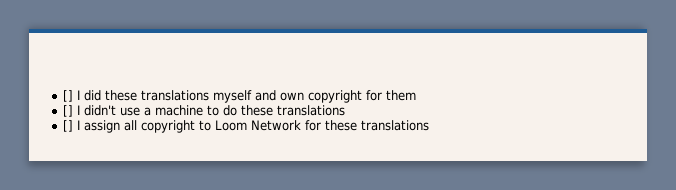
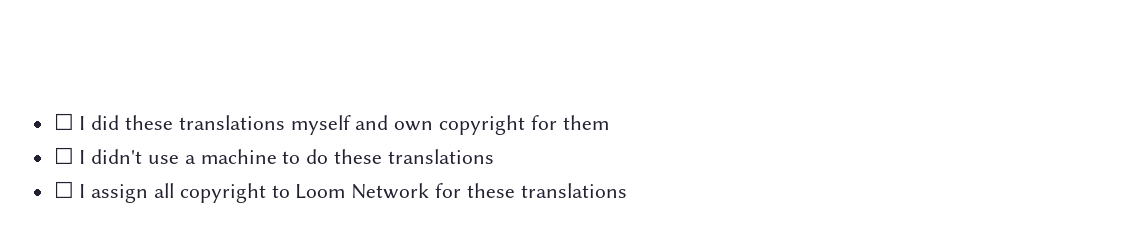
- [] I did these translations myself and own copyright for them
+ ☐ I did these translations myself and own copyright for them
- [] I didn't use a machine to do these translations
+ ☐ I didn't use a machine to do these translations
- [] I assign all copyright to Loom Network for these translations
+ ☐ I assign all copyright to Loom Network for these translations

